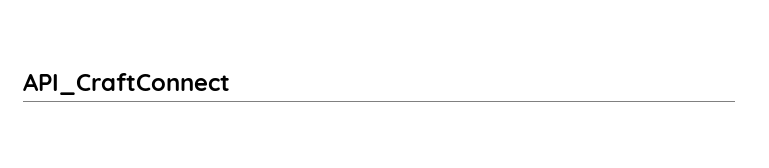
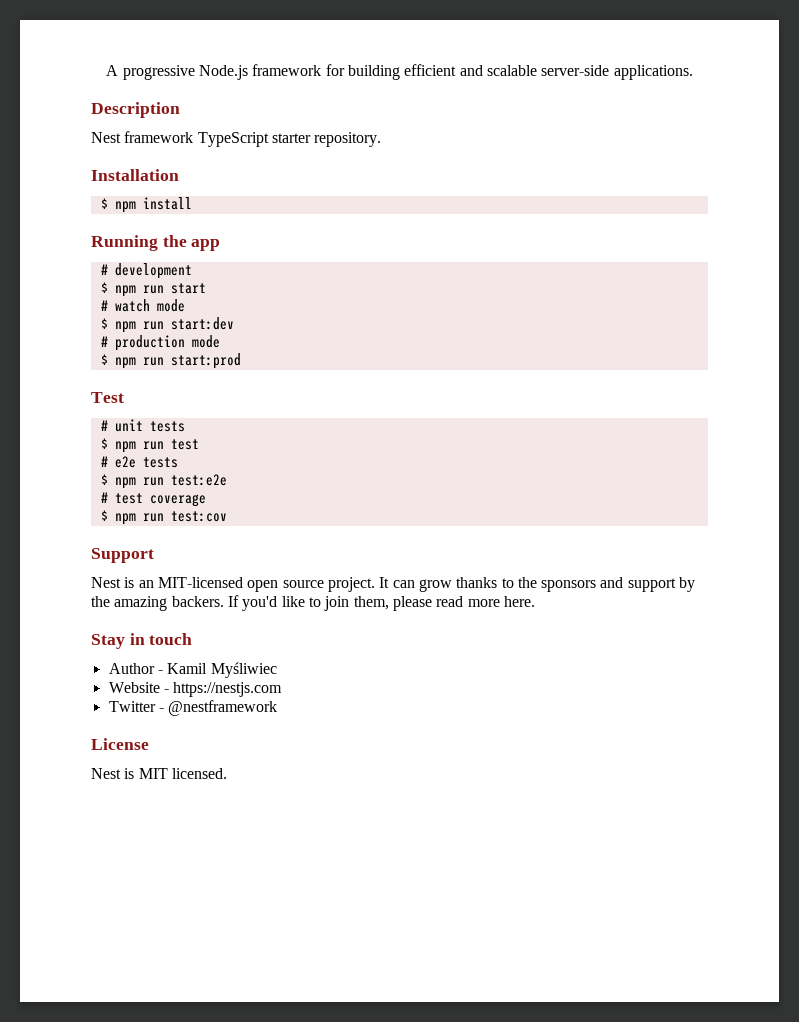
- API_CraftConnect
+ A progressive Node.js framework for building efficient and scalable server-side applications.
+ Description
+ Nest framework TypeScript starter repository.
+ Installation
+ $ npm install
+ Running the app
+ # development
+ $ npm run start
+ # watch mode
+ $ npm run start:dev
+ # production mode
+ $ npm run start:prod
+ Test
+ # unit tests
+ $ npm run test
+ # e2e tests
+ $ npm run test:e2e
+ # test coverage
+ $ npm run test:cov
+ Support
+ Nest is an MIT-licensed open source project. It can grow thanks to the sponsors and support by the amazing backers. If you'd like to join them, please read more here.
+ Stay in touch
+ Author - Kamil Myśliwiec
+ Website - https://nestjs.com
+ Twitter - @nestframework
+ License
+ Nest is MIT licensed.

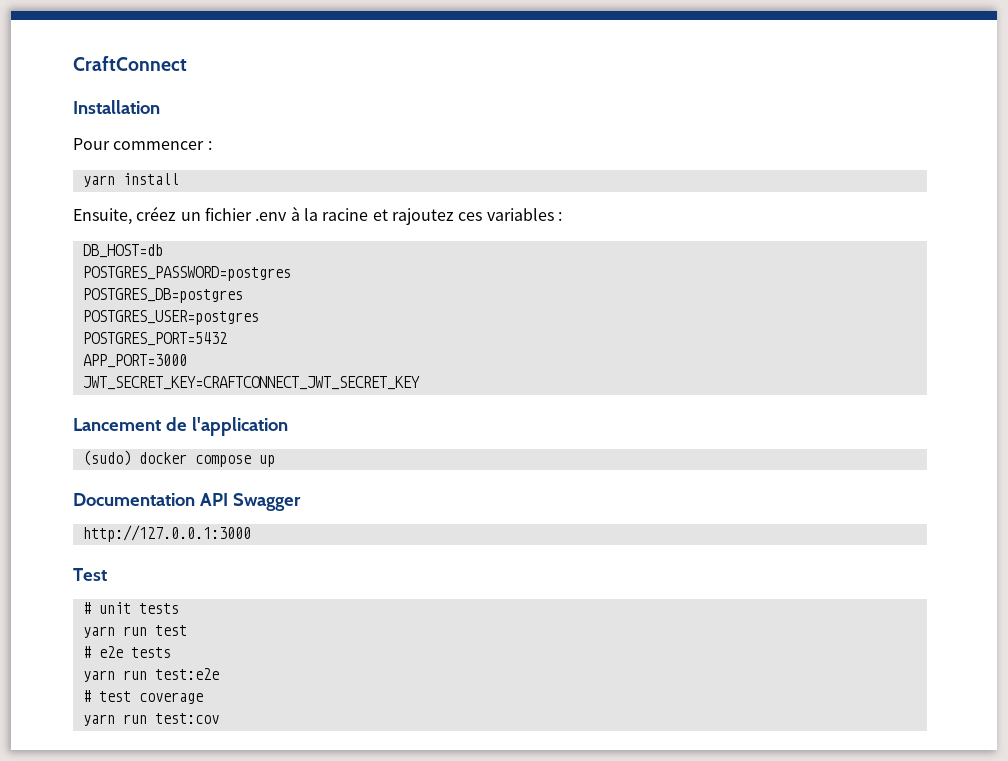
- A progressive Node.js framework for building efficient and scalable server-side applications.
- Description
- Nest framework TypeScript starter repository.
+ CraftConnect
  Installation
- $ npm install
- Running the app
- # development
- $ npm run start
- # watch mode
- $ npm run start:dev
- # production mode
- $ npm run start:prod
+ Pour commencer :
+ yarn install
+ Ensuite, créez un fichier .env à la racine et rajoutez ces variables :
+ DB_HOST=db
+ POSTGRES_PASSWORD=postgres
+ POSTGRES_DB=postgres
+ POSTGRES_USER=postgres
+ POSTGRES_PORT=5432
+ APP_PORT=3000
+ JWT_SECRET_KEY=CRAFTCONNECT_JWT_SECRET_KEY
+ Lancement de l'application
+ (sudo) docker compose up
+ Documentation API Swagger
+ http://127.0.0.1:3000
- $ npm run test
+ yarn run test
- $ npm run test:e2e
+ yarn run test:e2e
- $ npm run test:cov
+ yarn run test:cov
- Support
- Nest is an MIT-licensed open source project. It can grow thanks to the sponsors and support by the amazing backers. If you'd like to join them, please read more here.
- Stay in touch
- Author - Kamil Myśliwiec
- Website - https://nestjs.com
- Twitter - @nestframework
- License
- Nest is MIT licensed.

